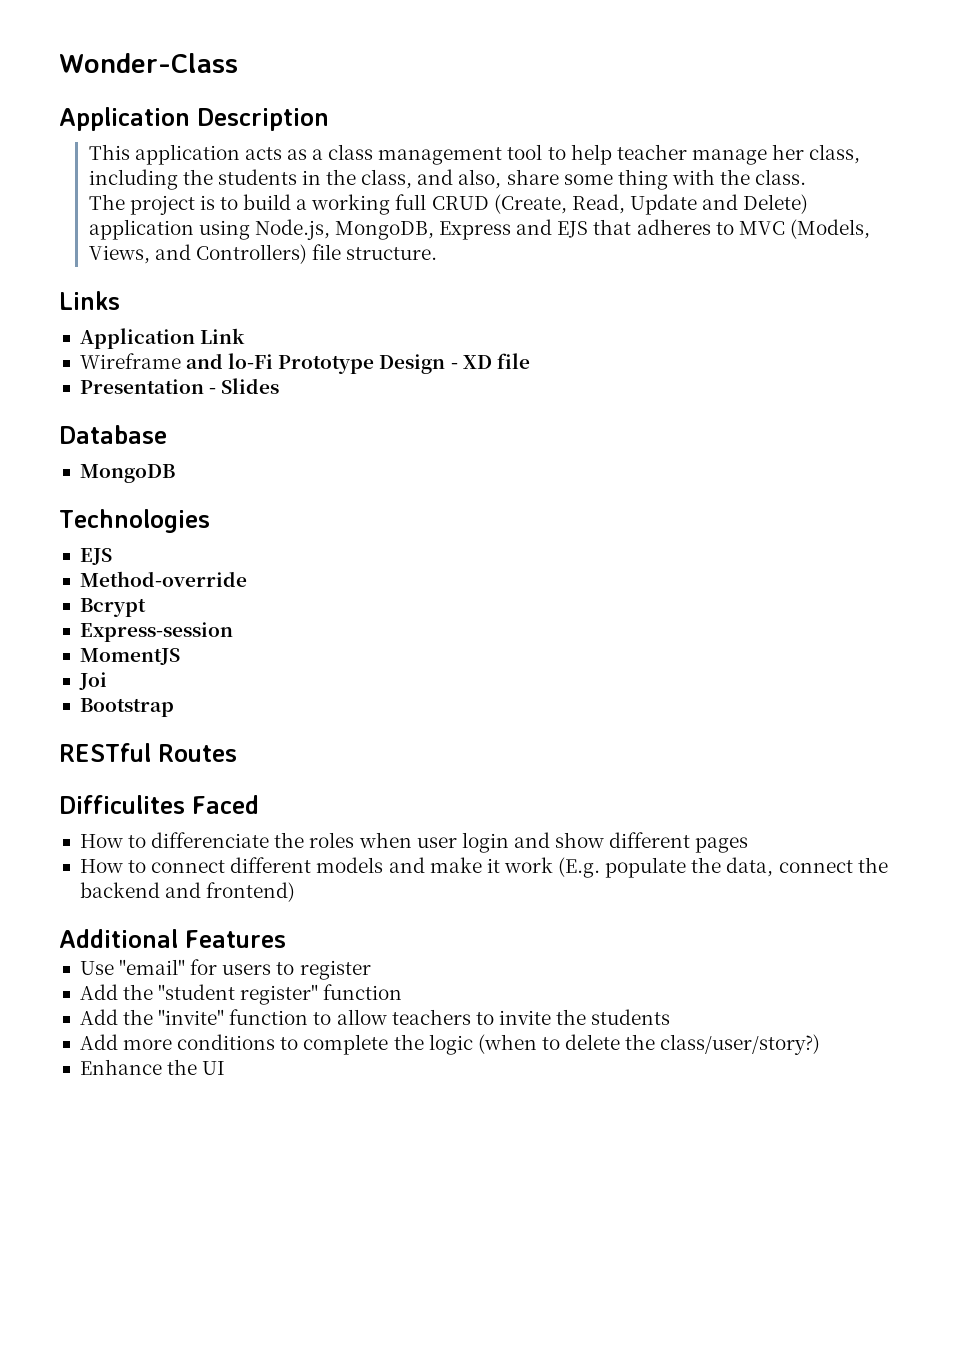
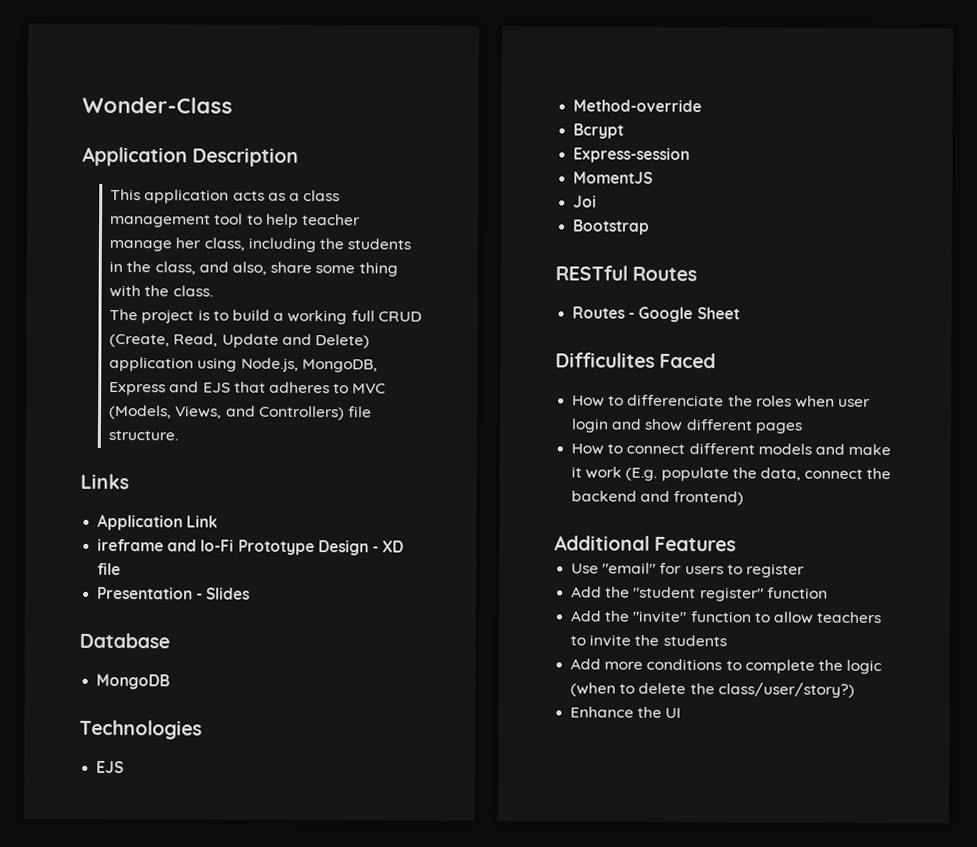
- Wireframe and lo-Fi Prototype Design - XD file
+ ireframe and lo-Fi Prototype Design - XD file
+ Routes - Google Sheet

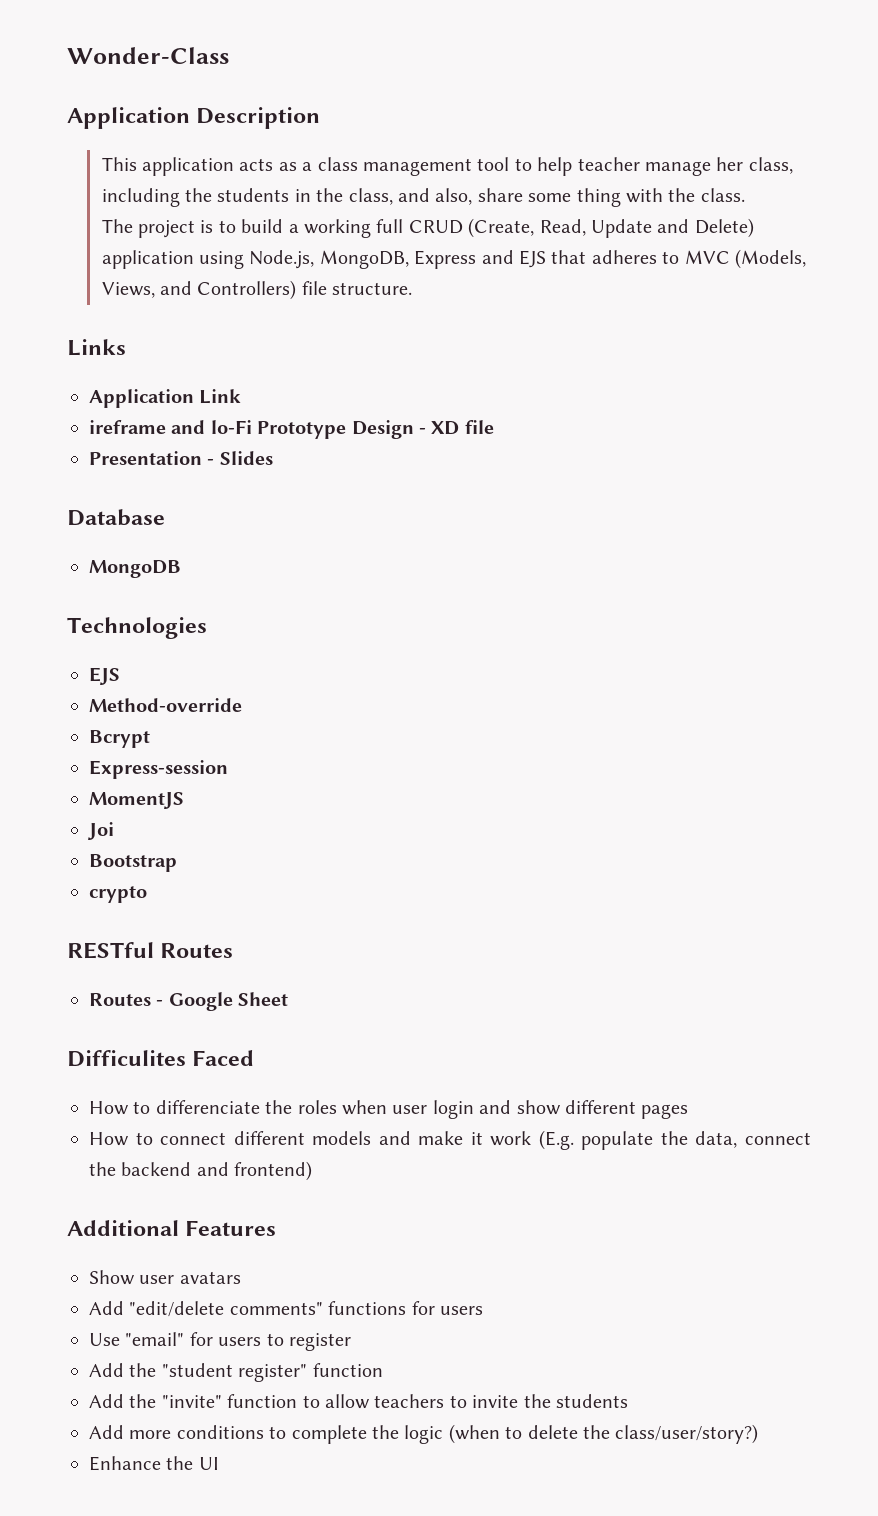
+ crypto
+ Show user avatars
+ Add "edit/delete comments" functions for users

